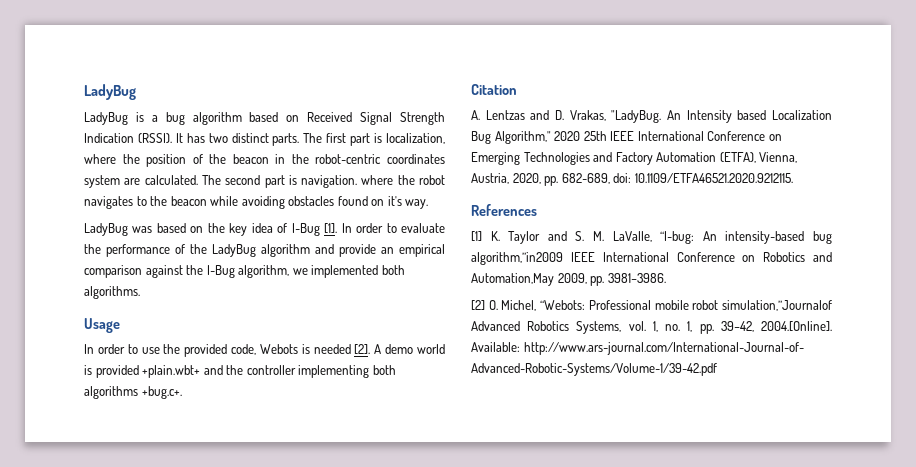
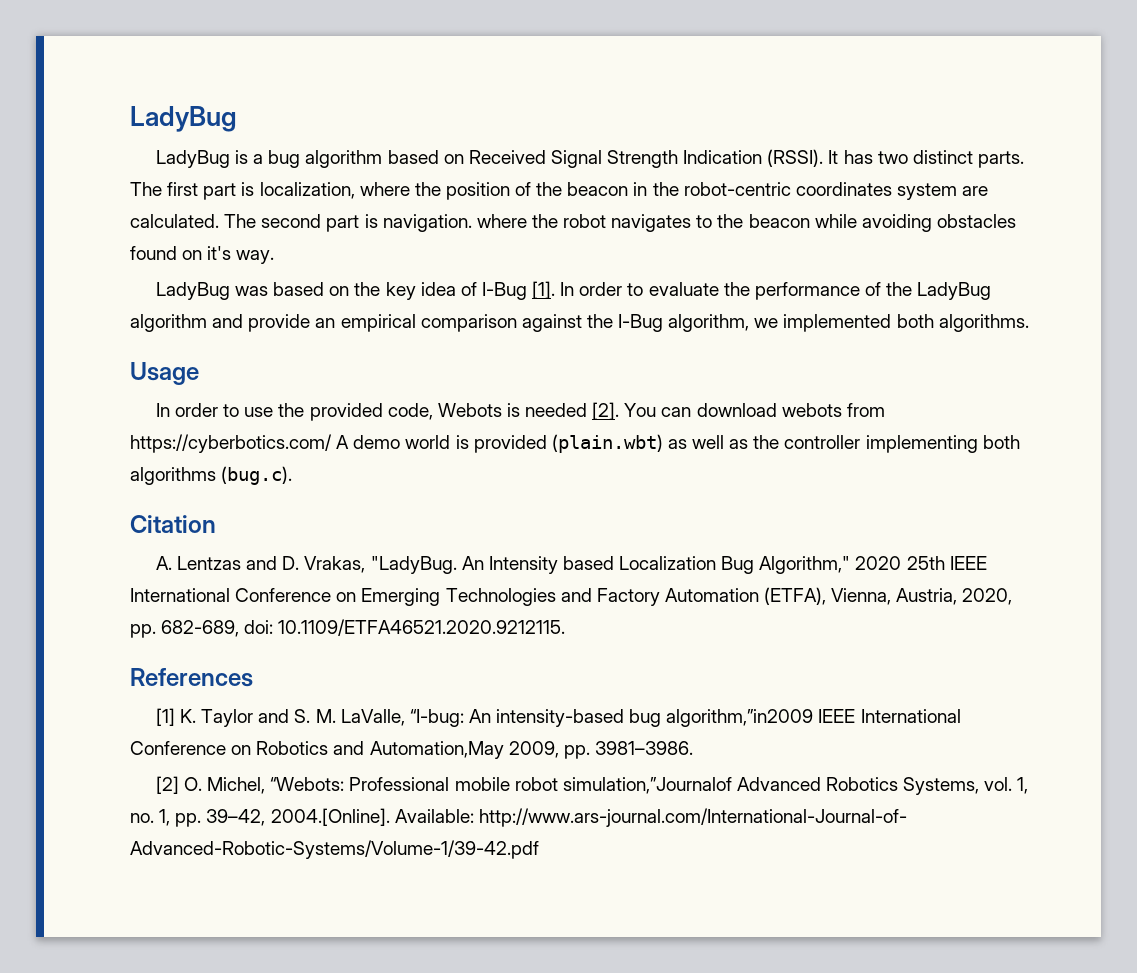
- A demo world is provided +plain.wbt+ and the controller implementing both algorithms +bug.c+.
+ You can download webots from https://cyberbotics.com/ A demo world is provided (plain.wbt) as well as the controller implementing both algorithms (bug.c).

